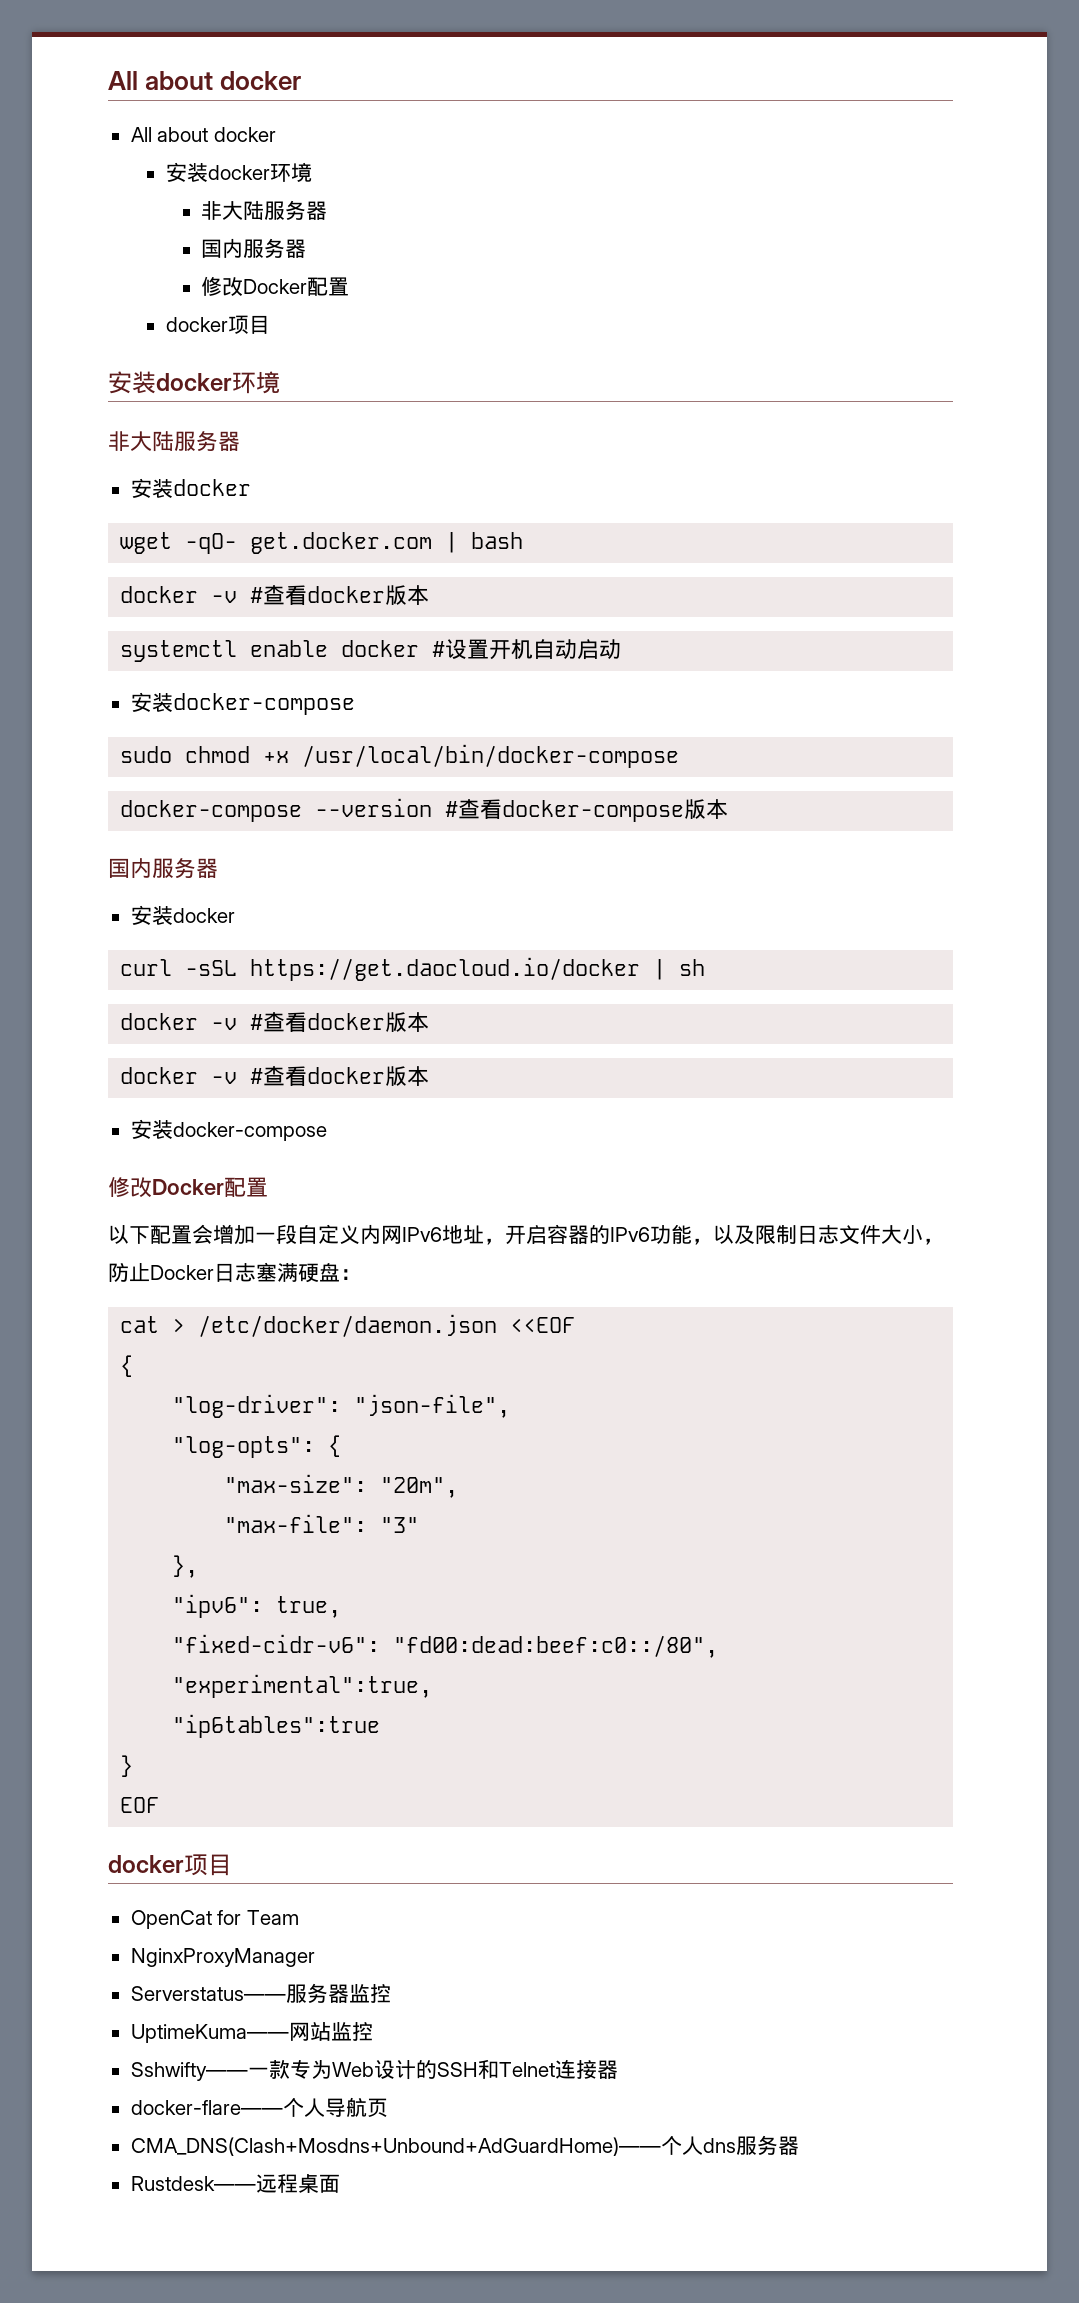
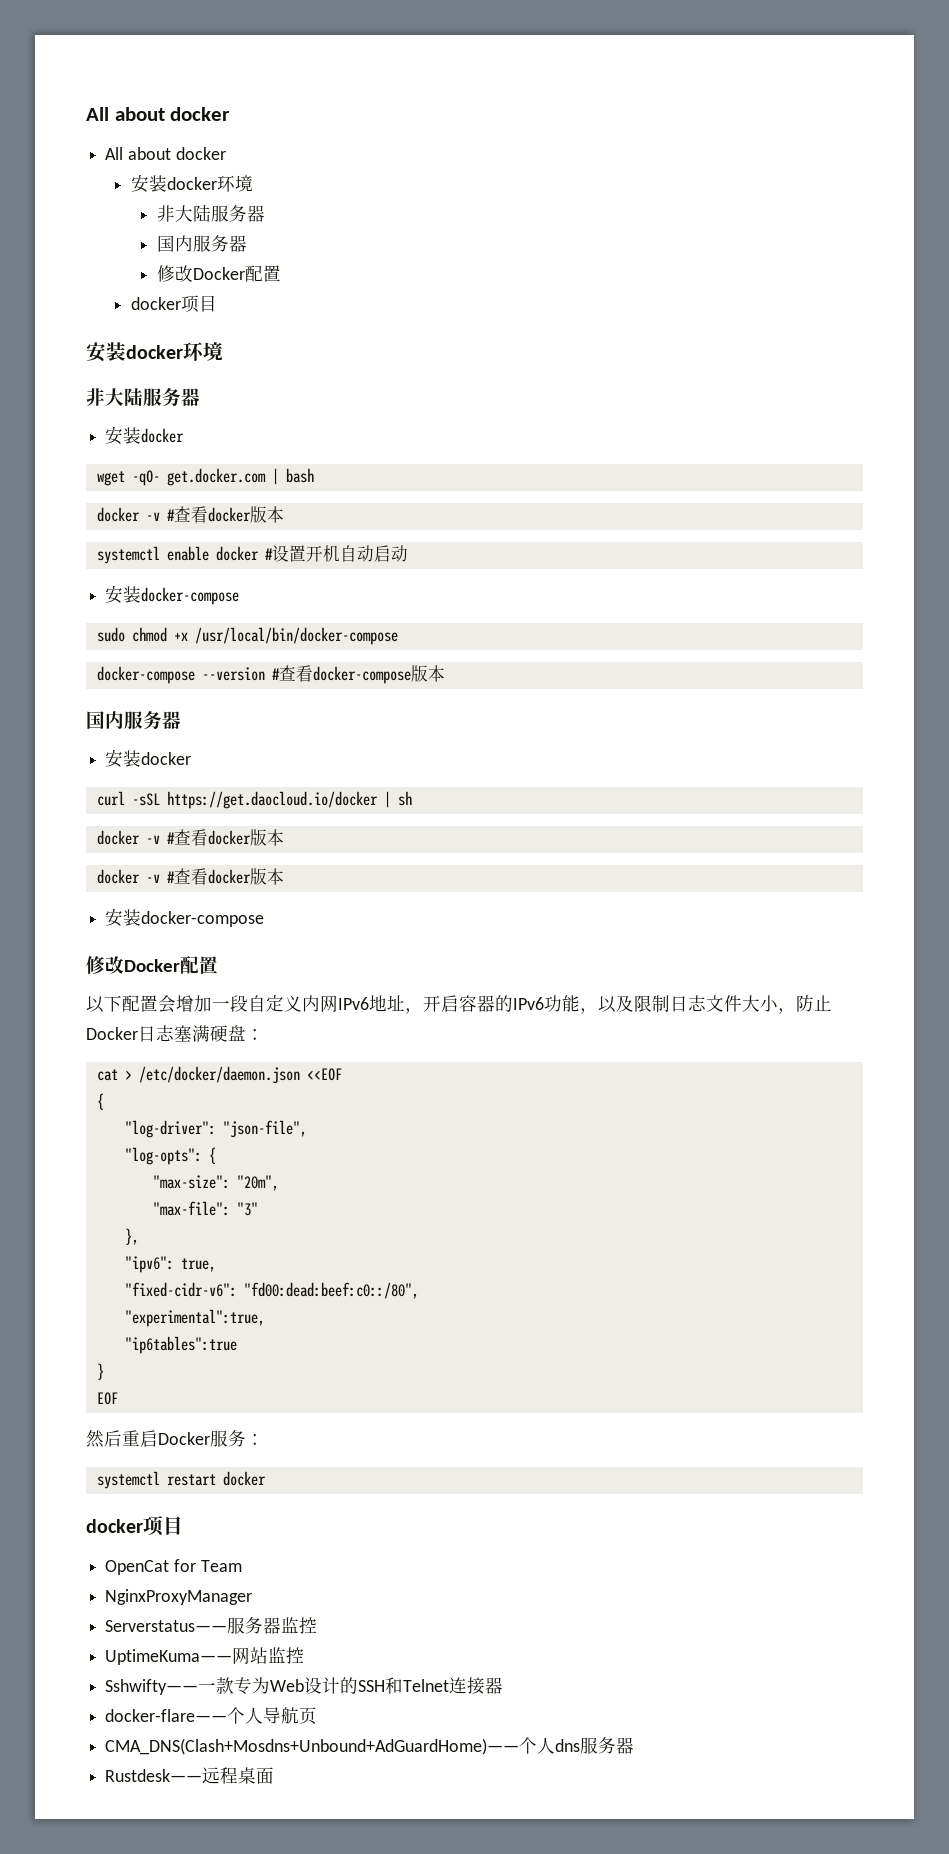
+ 然后重启Docker服务：
+ systemctl restart docker

